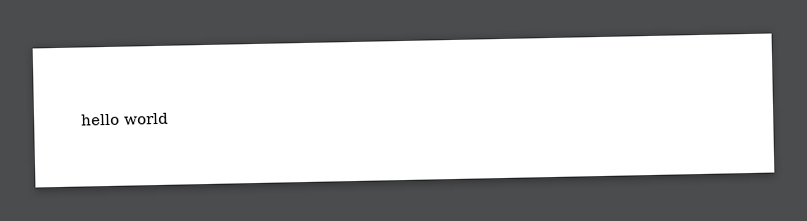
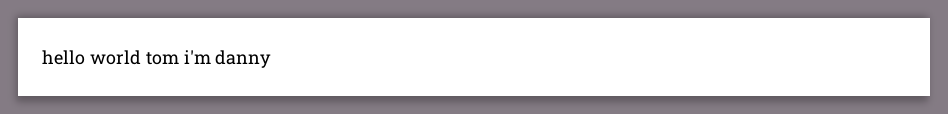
- hello world
+ hello world tom i'm danny

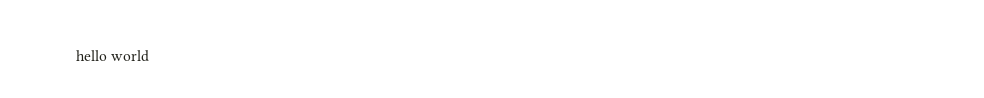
- hello world tom i'm danny
+ hello world

